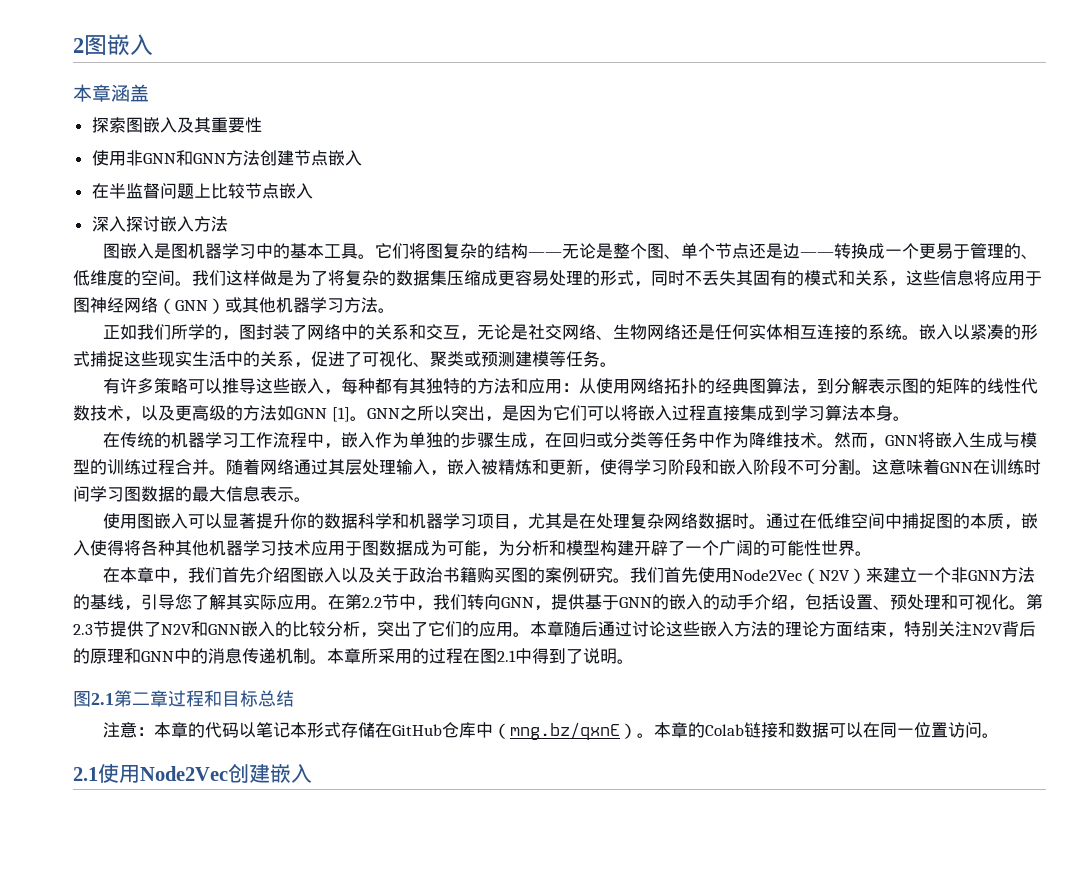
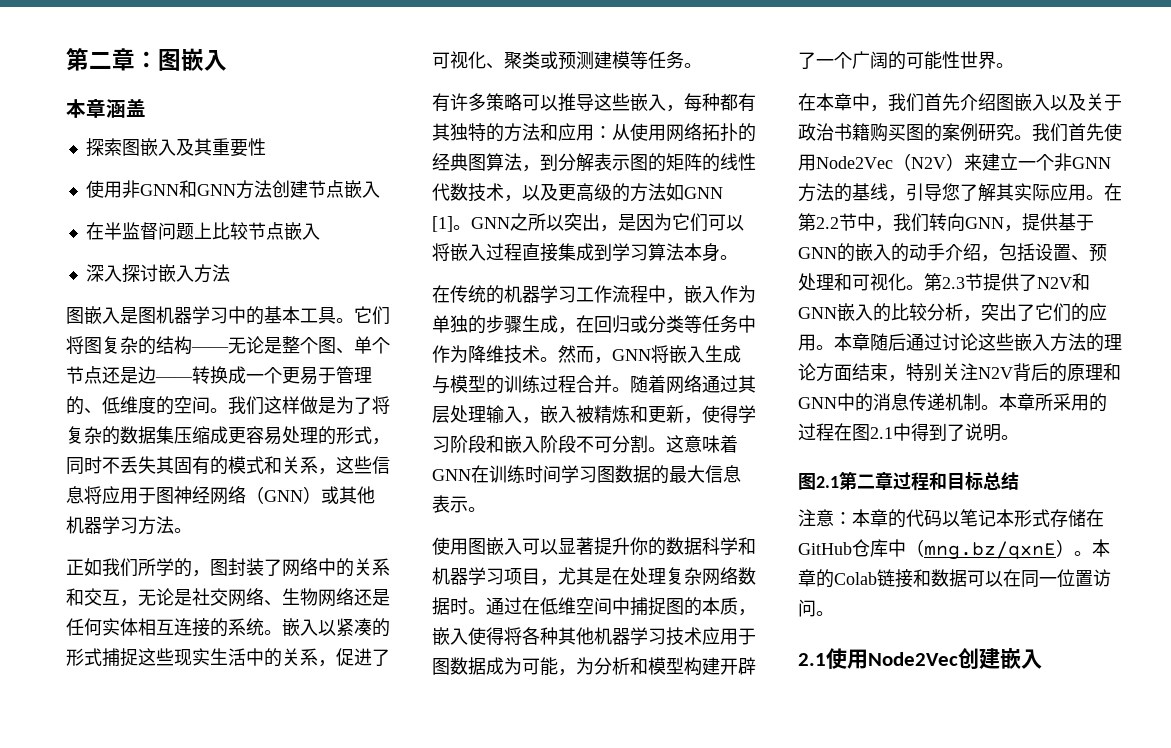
- 2图嵌入
+ 第二章：图嵌入

